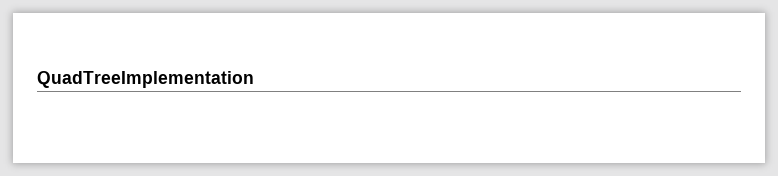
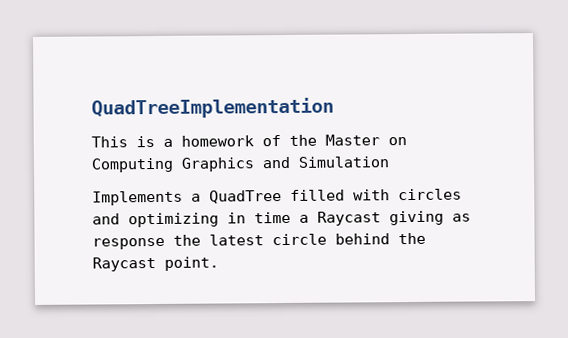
+ This is a homework of the Master on Computing Graphics and Simulation
+ Implements a QuadTree filled with circles and optimizing in time a Raycast giving as response the latest circle behind the Raycast point.

